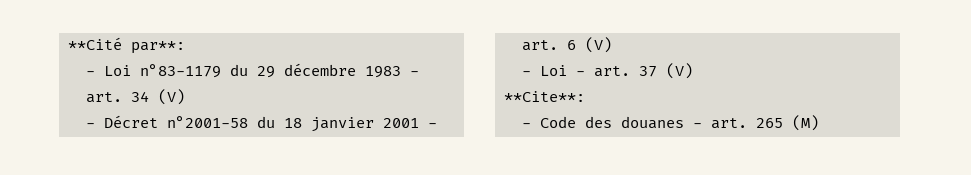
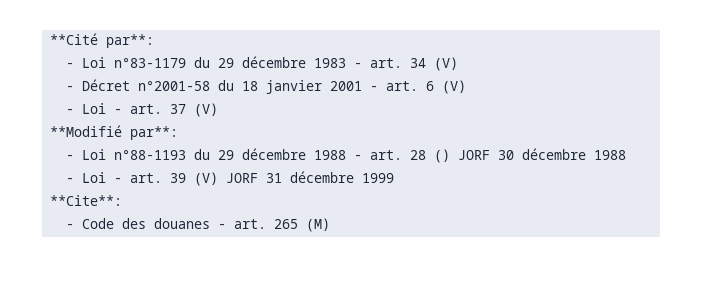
+ **Modifié par**:
+ - Loi n°88-1193 du 29 décembre 1988 - art. 28 () JORF 30 décembre 1988
+ - Loi - art. 39 (V) JORF 31 décembre 1999

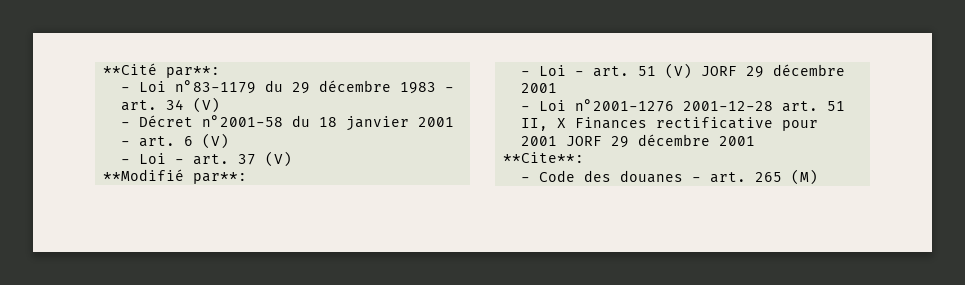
- - Loi n°88-1193 du 29 décembre 1988 - art. 28 () JORF 30 décembre 1988
- - Loi - art. 39 (V) JORF 31 décembre 1999
+ - Loi - art. 51 (V) JORF 29 décembre 2001
+ - Loi n°2001-1276 2001-12-28 art. 51 II, X Finances rectificative pour 2001 JORF 29 décembre 2001

